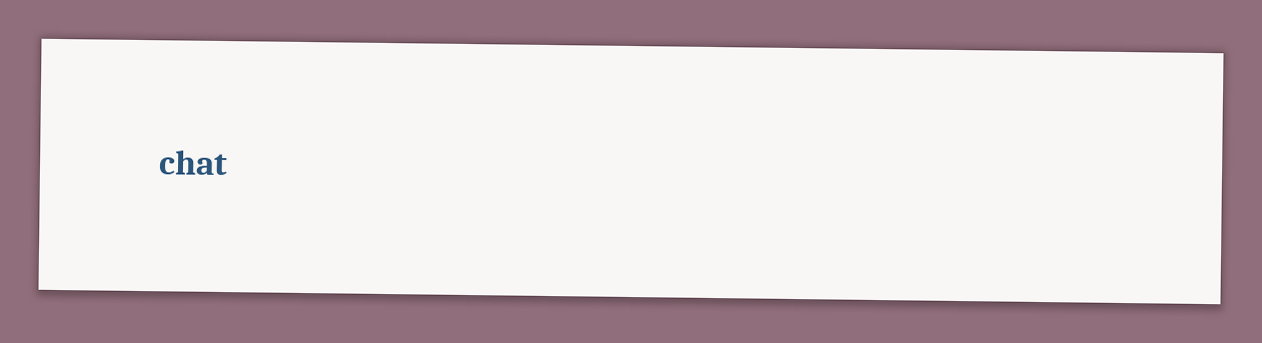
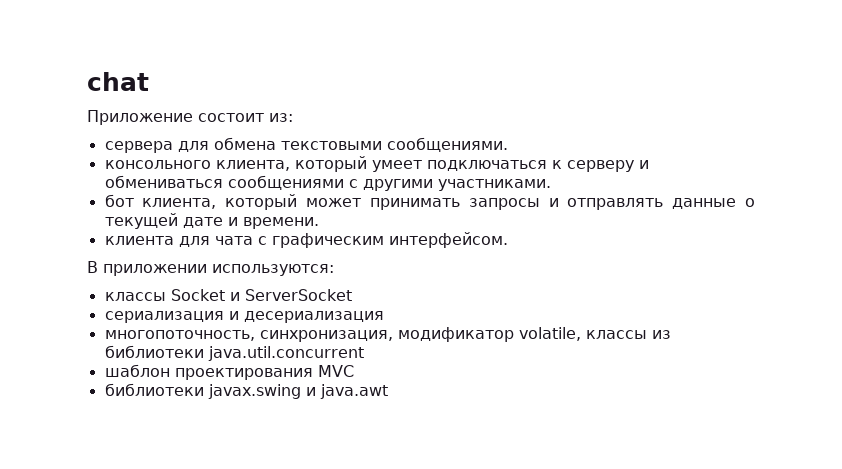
+ Приложение состоит из:
+ сервера для обмена текстовыми сообщениями.
+ консольного клиента, который умеет подключаться к серверу и обмениваться сообщениями с другими участниками.
+ бот клиента, который может принимать запросы и отправлять данные о текущей дате и времени.
+ клиента для чата с графическим интерфейсом.
+ В приложении используются:
+ классы Socket и ServerSocket
+ сериализация и десериализация
+ многопоточность, синхронизация, модификатор volatile, классы из библиотеки java.util.concurrent
+ шаблон проектирования MVC
+ библиотеки javax.swing и java.awt

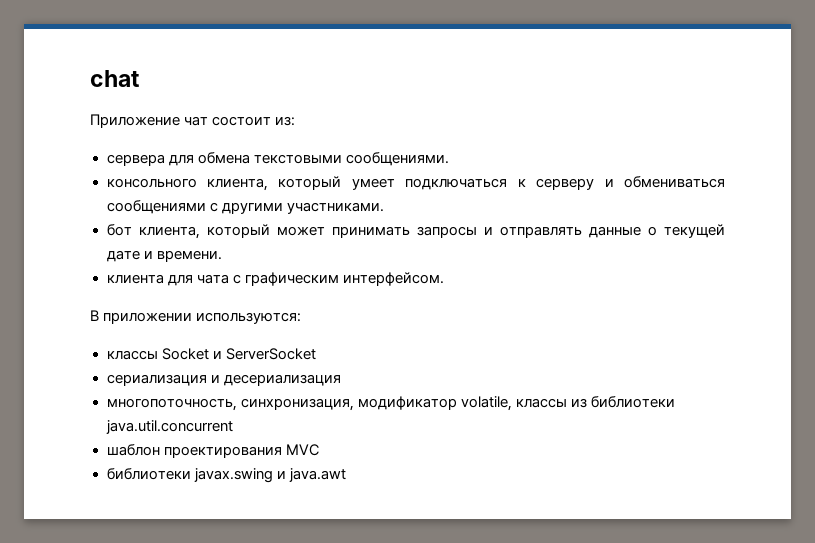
- Приложение состоит из:
+ Приложение чат состоит из:

